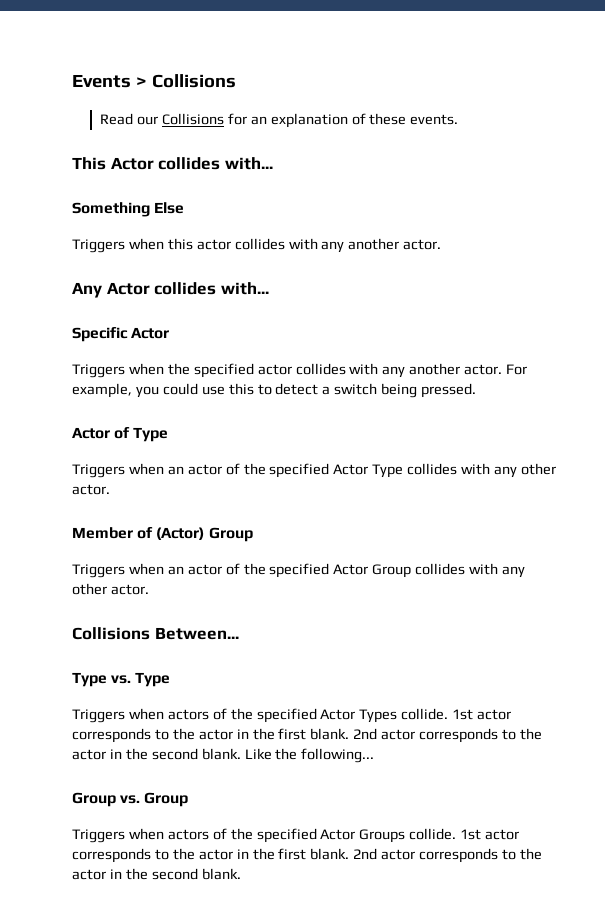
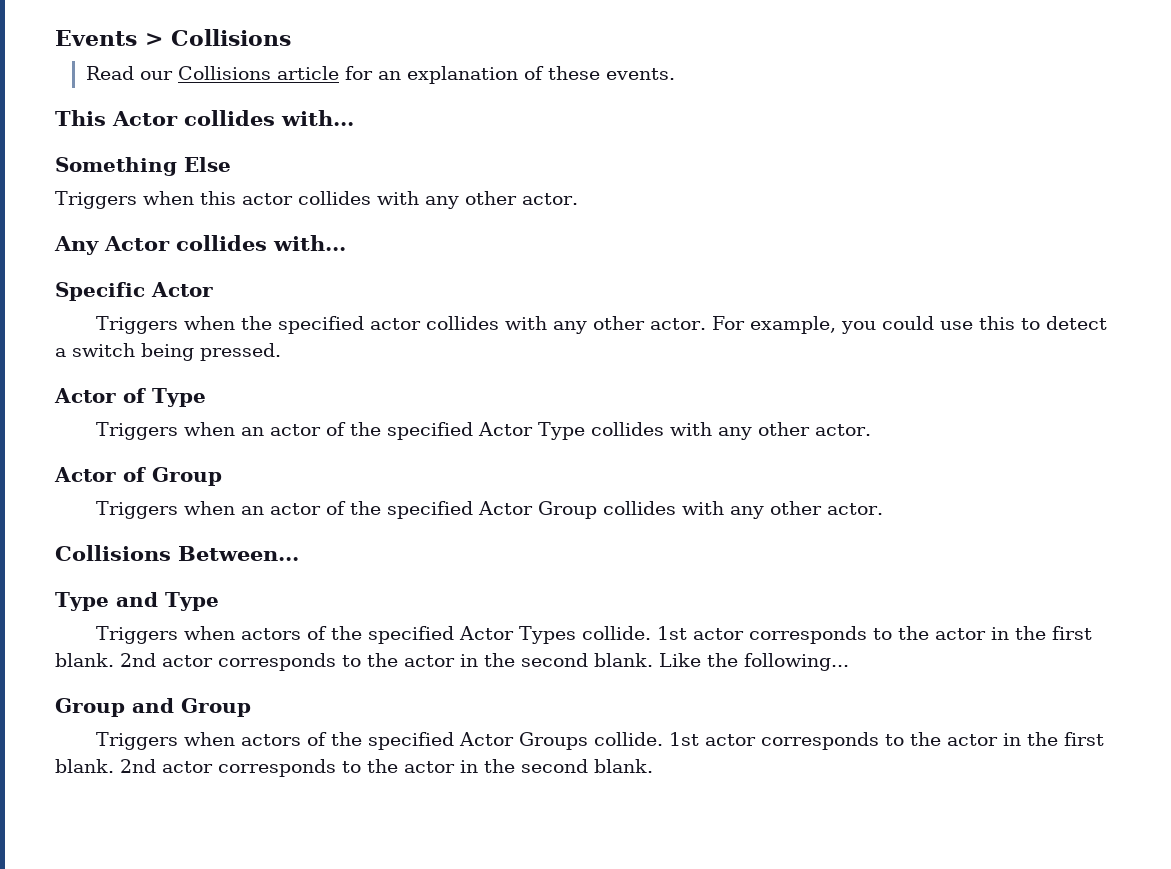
- Read our Collisions for an explanation of these events.
+ Read our Collisions article for an explanation of these events.
- Triggers when this actor collides with any another actor.
+ Triggers when this actor collides with any other actor.
- Triggers when the specified actor collides with any another actor.
+ Triggers when the specified actor collides with any other actor.
- Member of (Actor) Group
+ Actor of Group
- Type vs. Type
+ Type and Type
- Group vs. Group
+ Group and Group

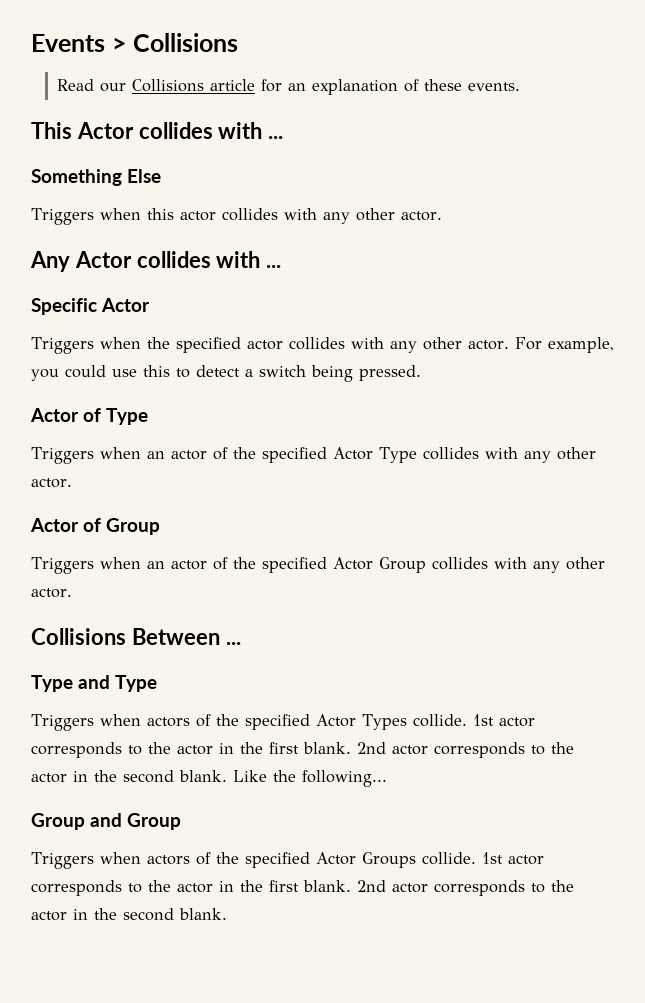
- This Actor collides with...
+ This Actor collides with ...
- Any Actor collides with...
+ Any Actor collides with ...
- Collisions Between...
+ Collisions Between ...

